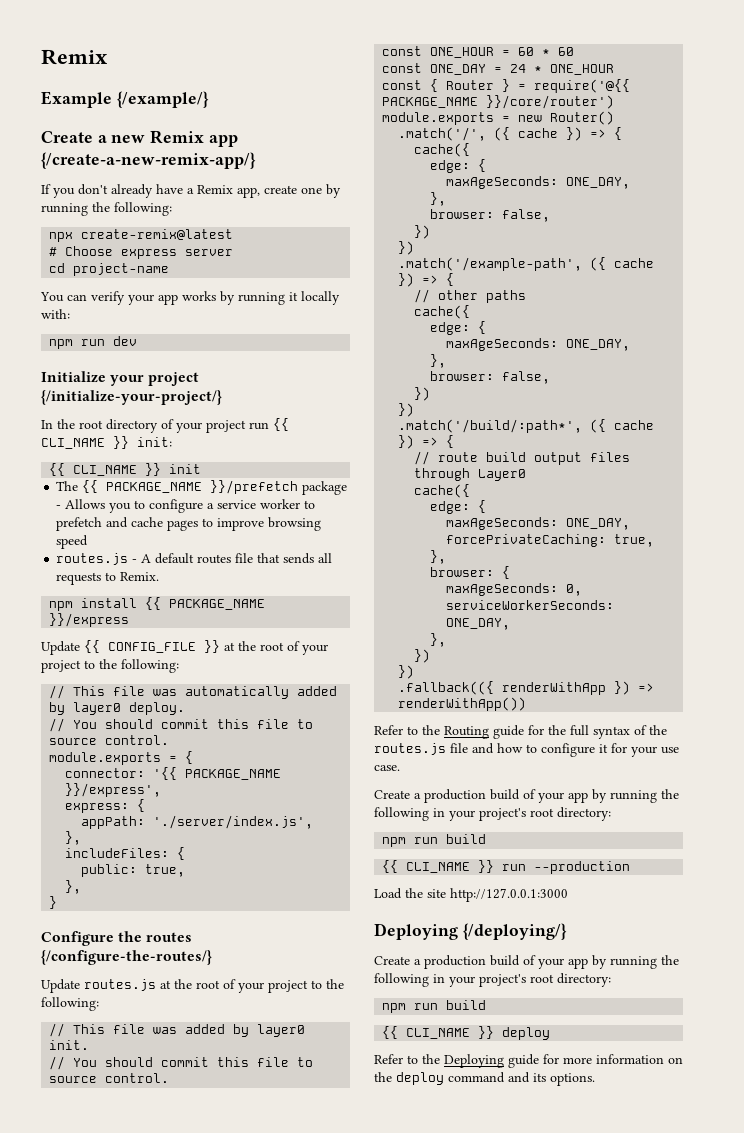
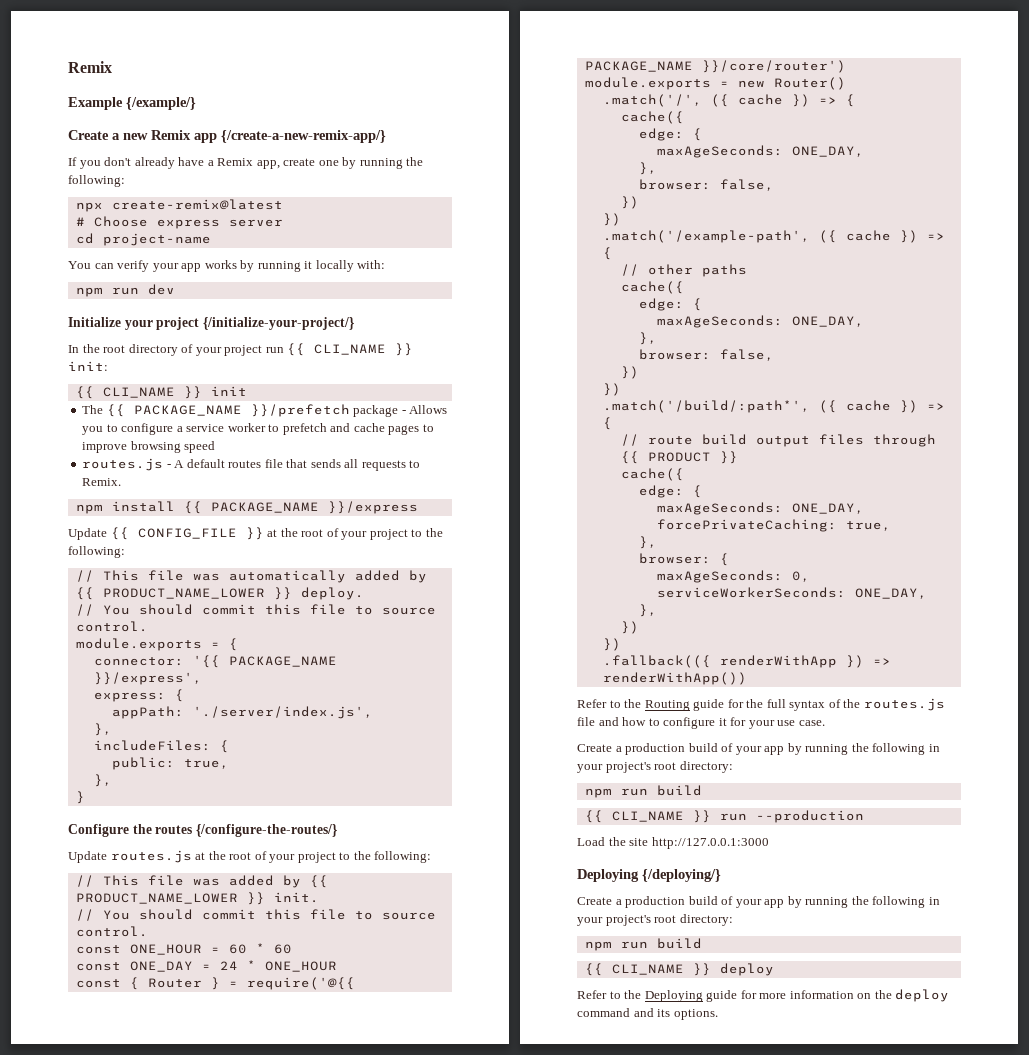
- // This file was automatically added by layer0 deploy.
+ // This file was automatically added by {{ PRODUCT_NAME_LOWER }} deploy.
- // This file was added by layer0 init.
+ // This file was added by {{ PRODUCT_NAME_LOWER }} init.
- // route build output files through Layer0
+ // route build output files through {{ PRODUCT }}

